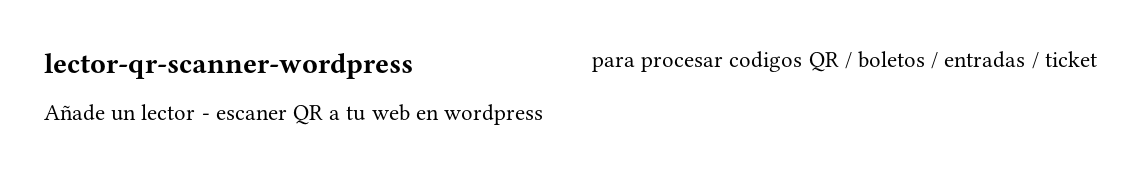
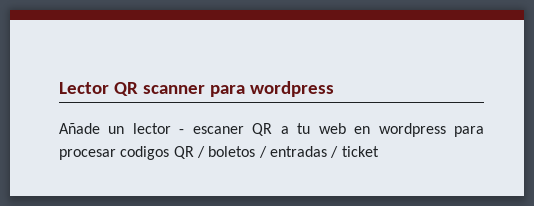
- lector-qr-scanner-wordpress
+ Lector QR scanner para wordpress

